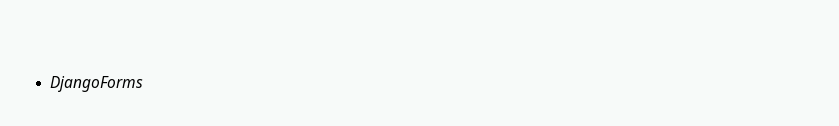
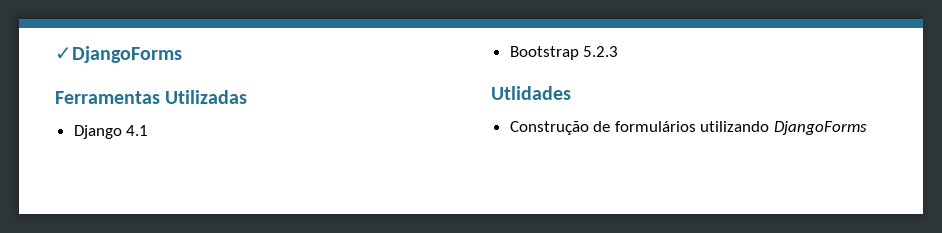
- DjangoForms
+ ✓DjangoForms
+ Ferramentas Utilizadas
+ Django 4.1
+ Bootstrap 5.2.3
+ Utlidades
+ Construção de formulários utilizando DjangoForms

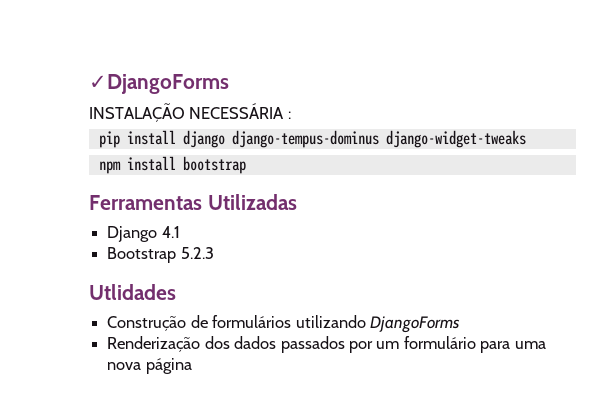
+ INSTALAÇÃO NECESSÁRIA :
+ pip install django django-tempus-dominus django-widget-tweaks
+ npm install bootstrap
+ Renderização dos dados passados por um formulário para uma nova página

